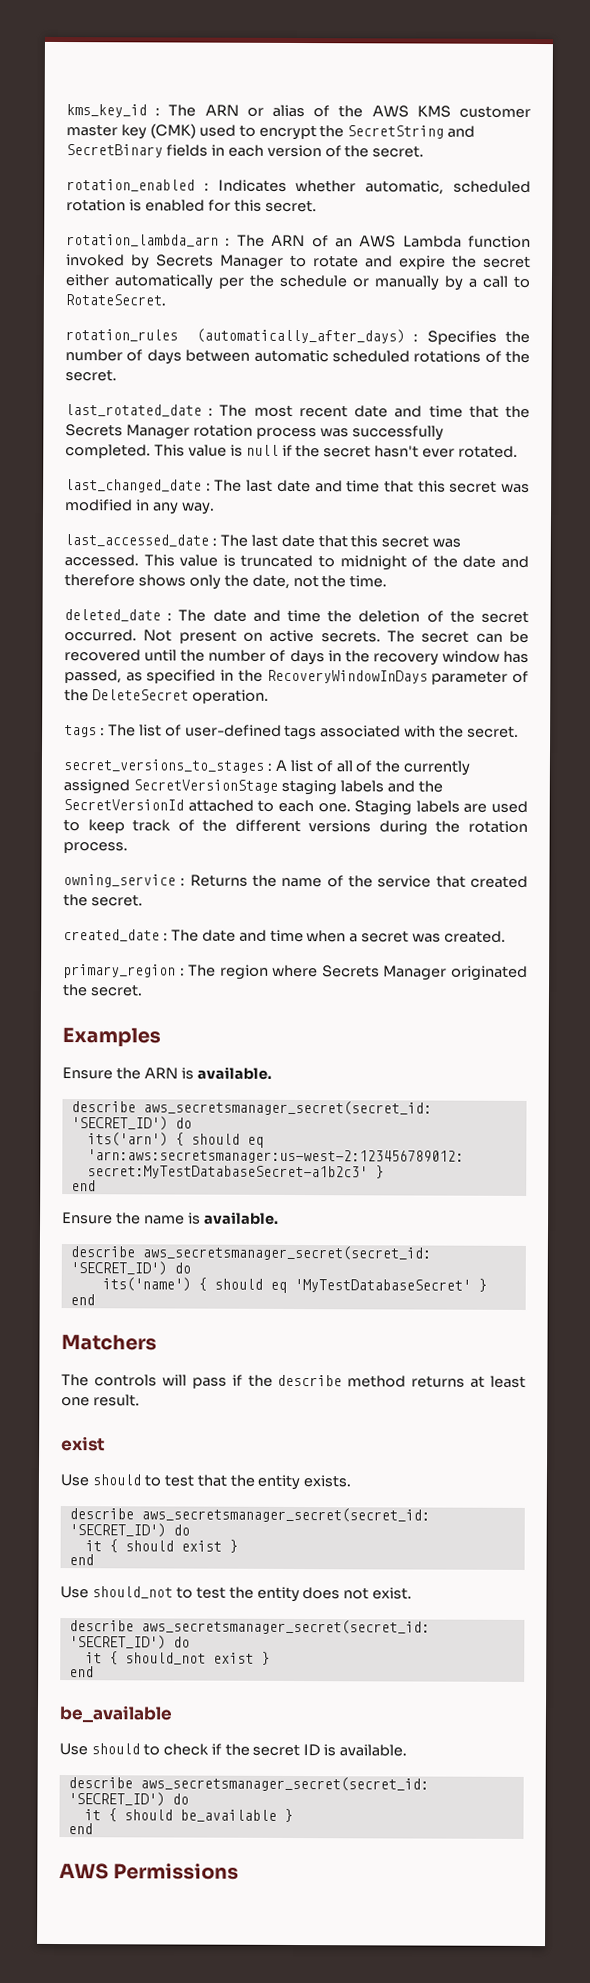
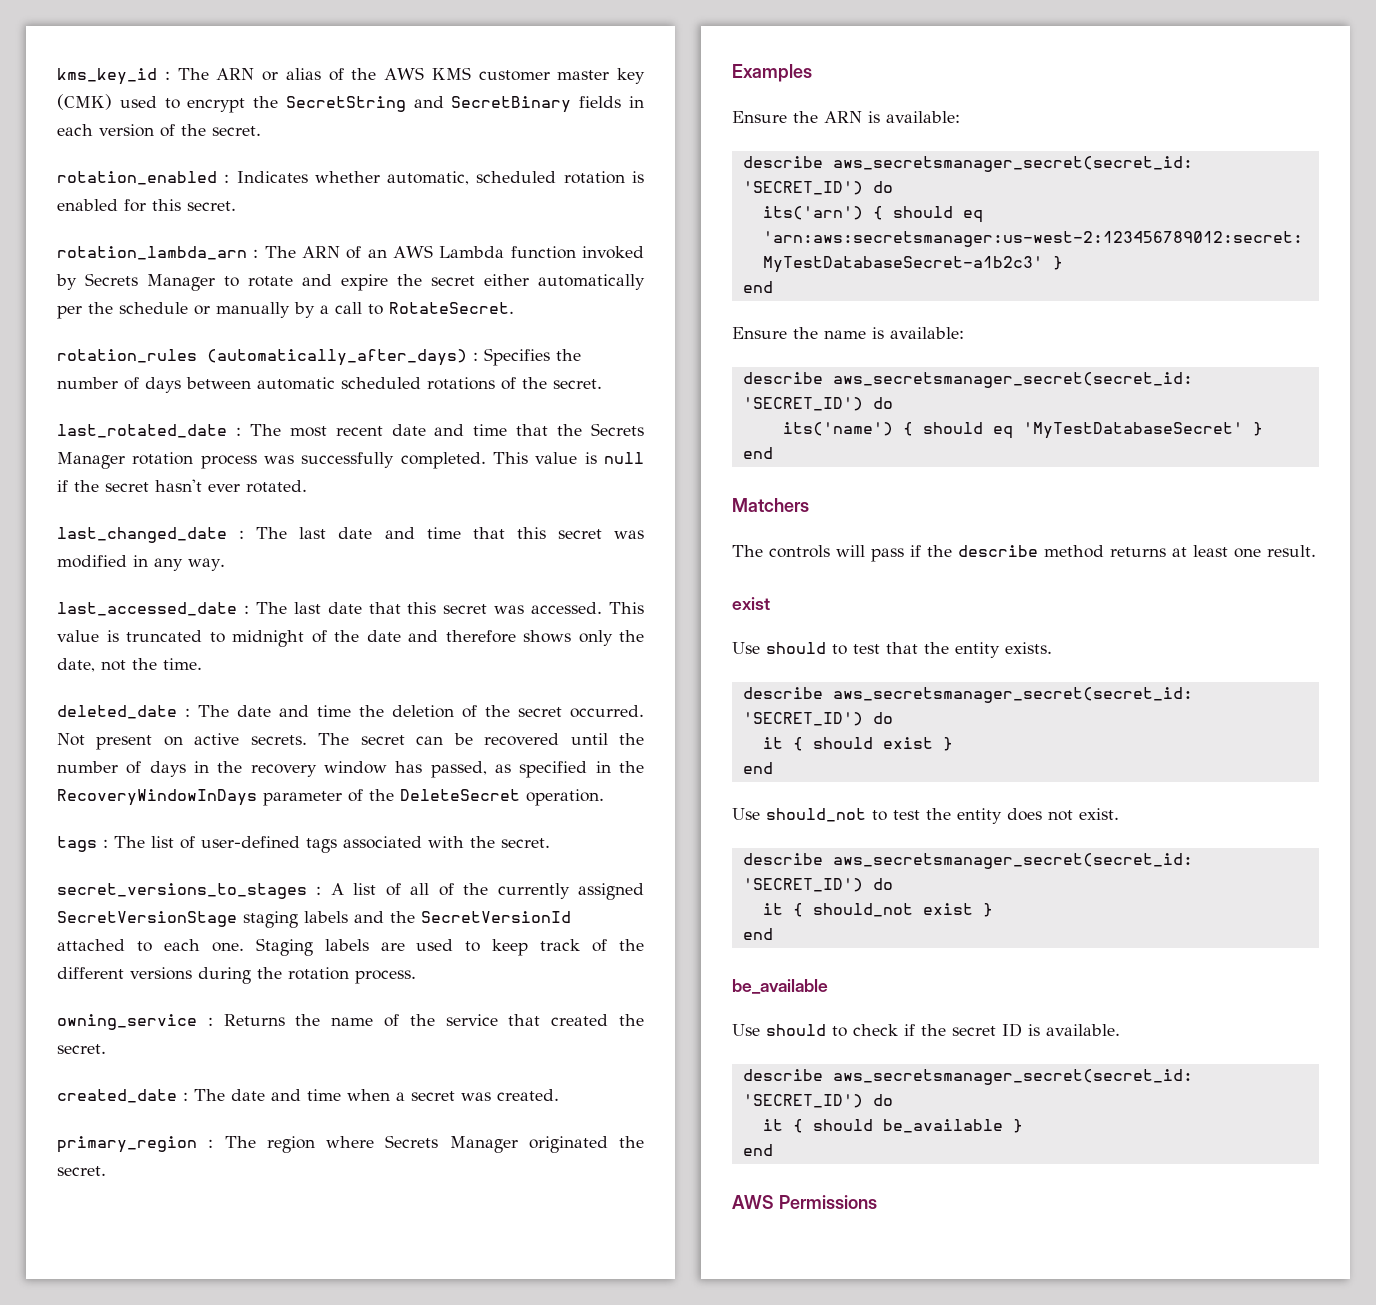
- Ensure the ARN is available.
+ Ensure the ARN is available:
- Ensure the name is available.
+ Ensure the name is available:

